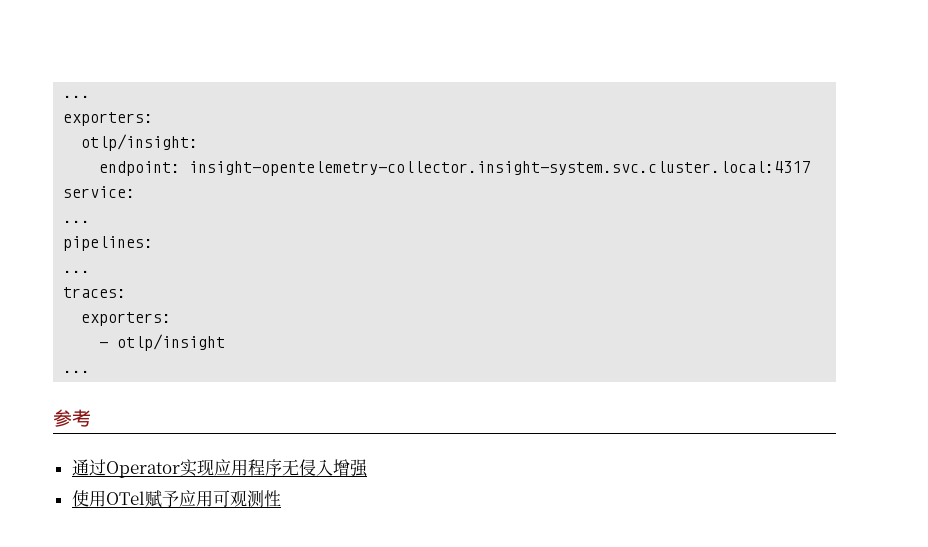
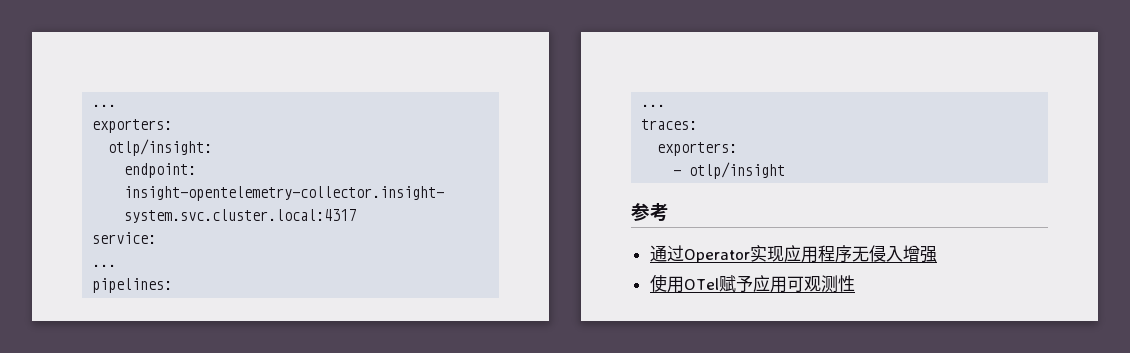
  - otlp/insight
- ...

